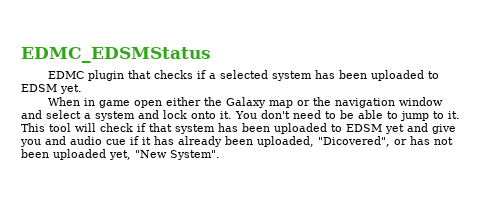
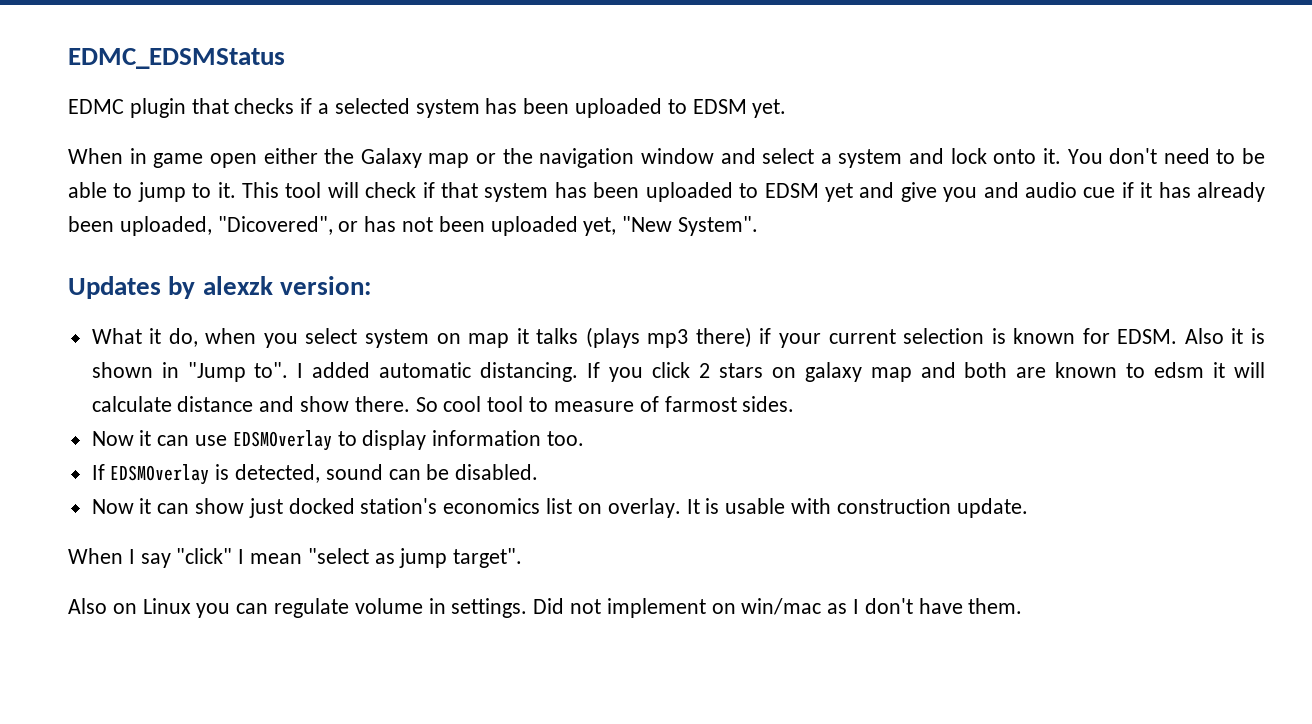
+ Updates by alexzk version:
+ What it do, when you select system on map it talks (plays mp3 there) if your current selection is known for EDSM. Also it is shown in "Jump to". I added automatic distancing. If you click 2 stars on galaxy map and both are known to edsm it will calculate distance and show there. So cool tool to measure of farmost sides.
+ Now it can use EDSMOverlay to display information too.
+ If EDSMOverlay is detected, sound can be disabled.
+ Now it can show just docked station's economics list on overlay. It is usable with construction update.
+ When I say "click" I mean "select as jump target".
+ Also on Linux you can regulate volume in settings. Did not implement on win/mac as I don't have them.

